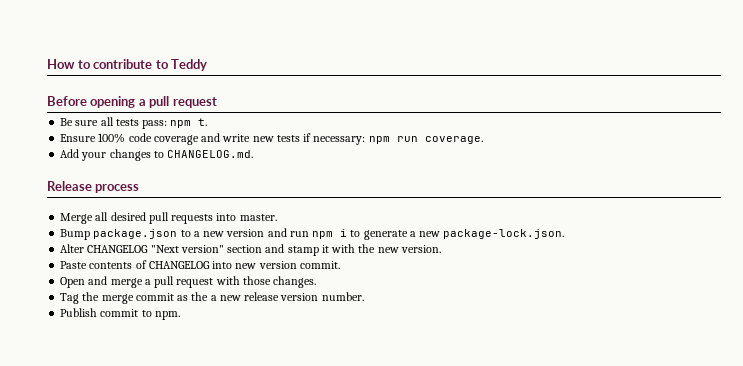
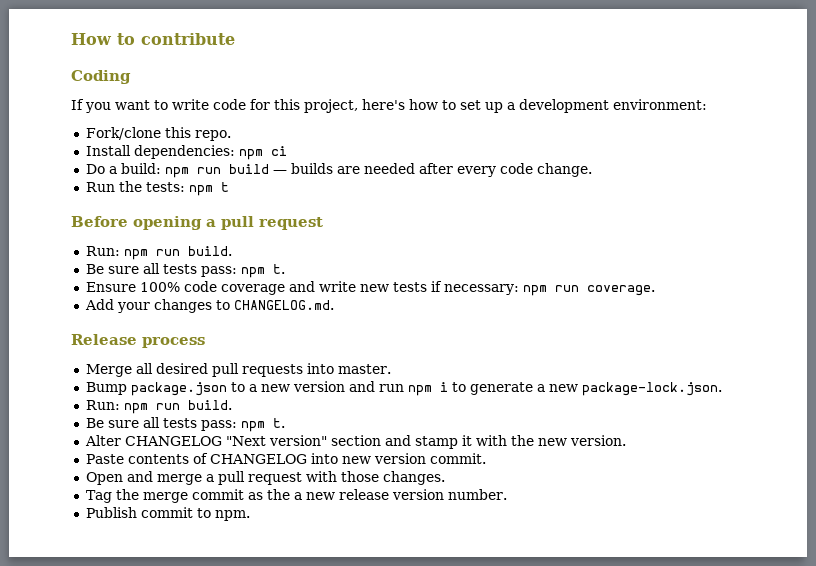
- How to contribute to Teddy
+ How to contribute
+ Coding
+ If you want to write code for this project, here's how to set up a development environment:
+ Fork/clone this repo.
+ Install dependencies: npm ci
+ Do a build: npm run build — builds are needed after every code change.
+ Run the tests: npm t
  Before opening a pull request
+ Run: npm run build.
  Bump package.json to a new version and run npm i to generate a new package-lock.json.
+ Run: npm run build.
+ Be sure all tests pass: npm t.

